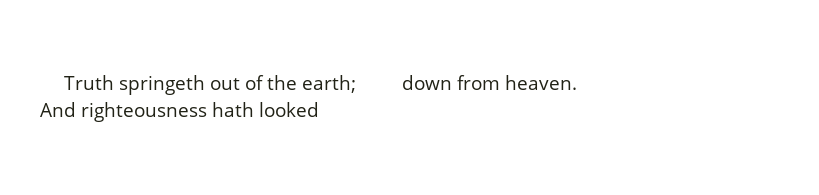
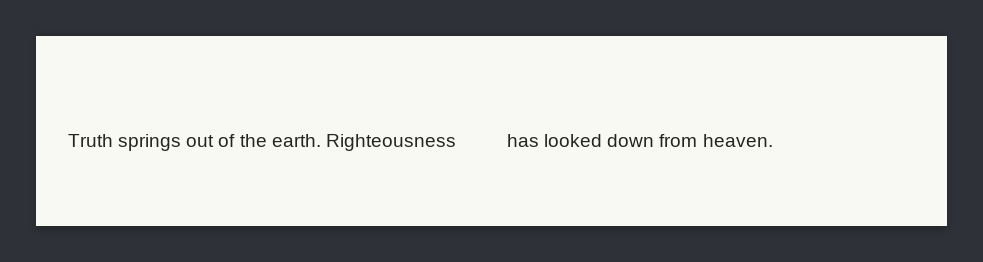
- Truth springeth out of the earth; And righteousness hath looked down from heaven.
+ Truth springs out of the earth. Righteousness has looked down from heaven.

